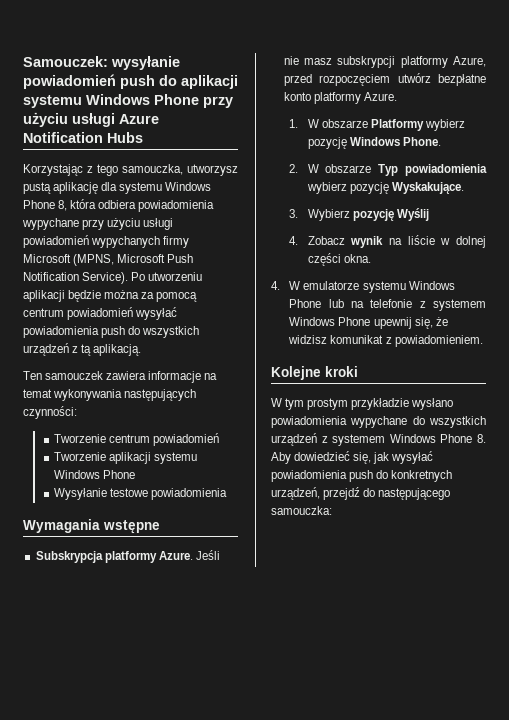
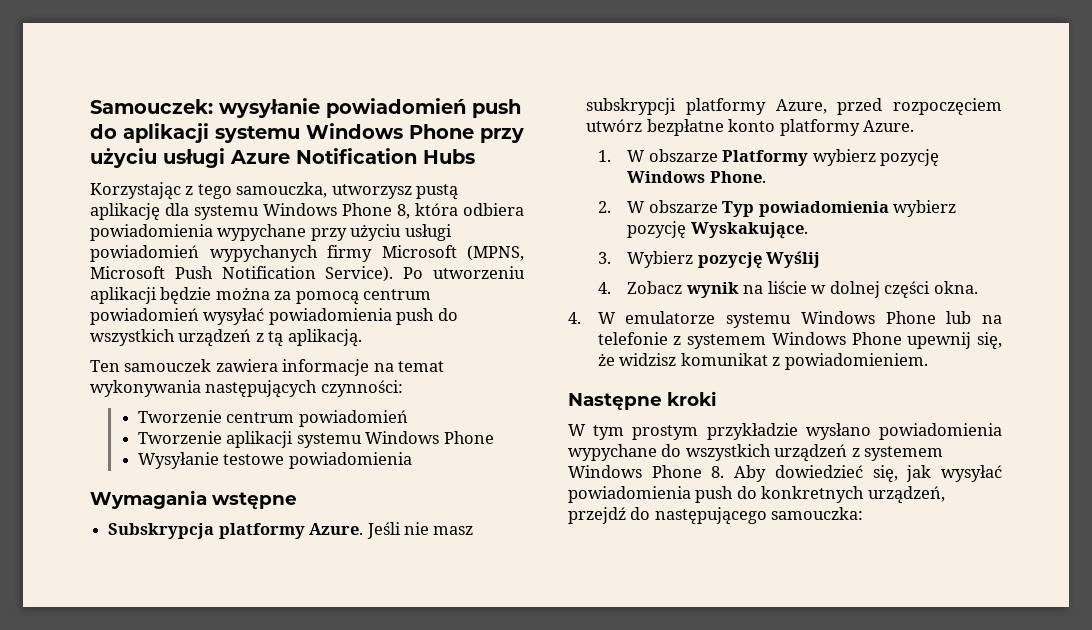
- Kolejne kroki
+ Następne kroki

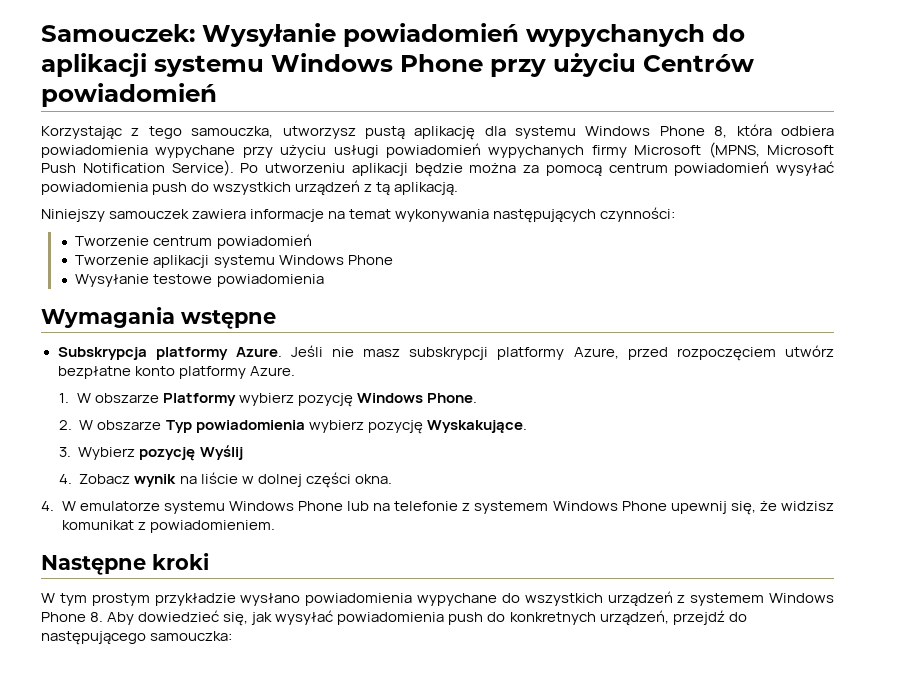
- Samouczek: wysyłanie powiadomień push do aplikacji systemu Windows Phone przy użyciu usługi Azure Notification Hubs
+ Samouczek: Wysyłanie powiadomień wypychanych do aplikacji systemu Windows Phone przy użyciu Centrów powiadomień
- Ten samouczek zawiera informacje na temat wykonywania następujących czynności:
+ Niniejszy samouczek zawiera informacje na temat wykonywania następujących czynności:

